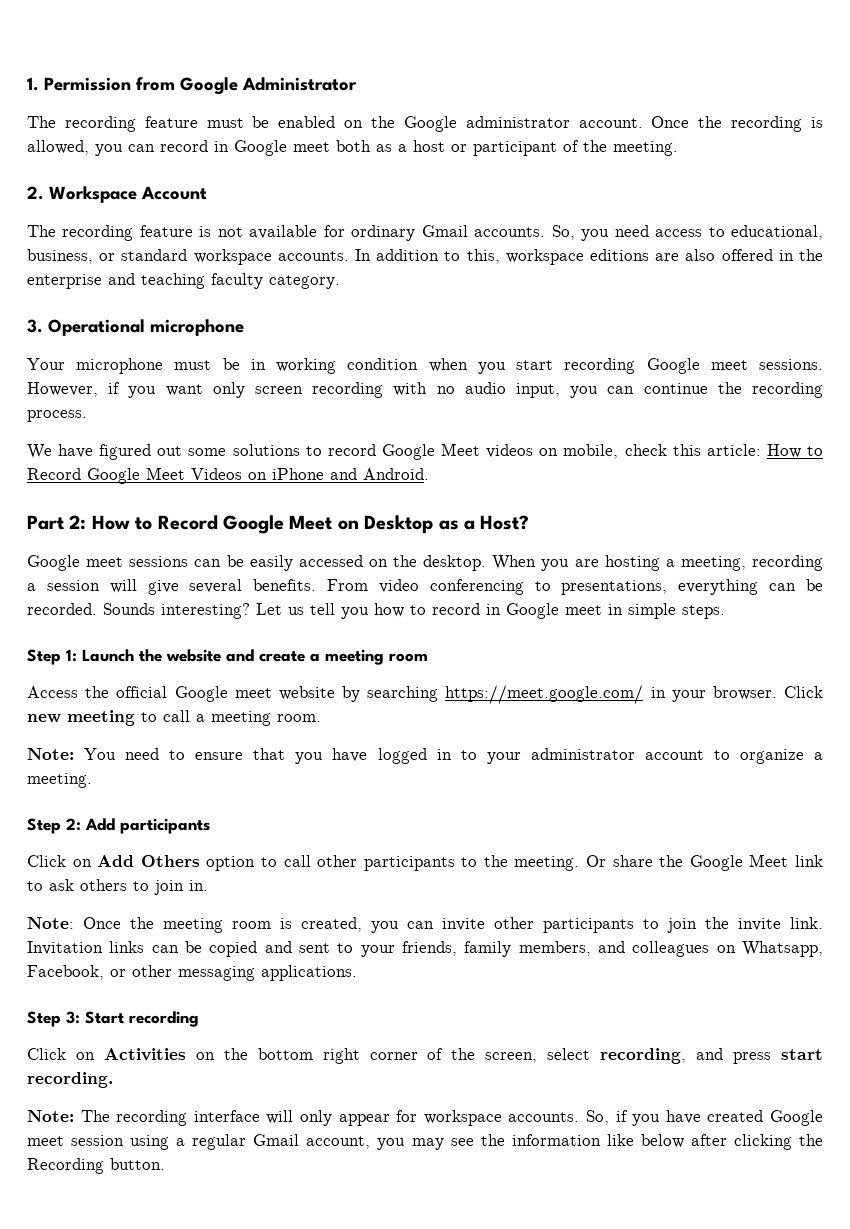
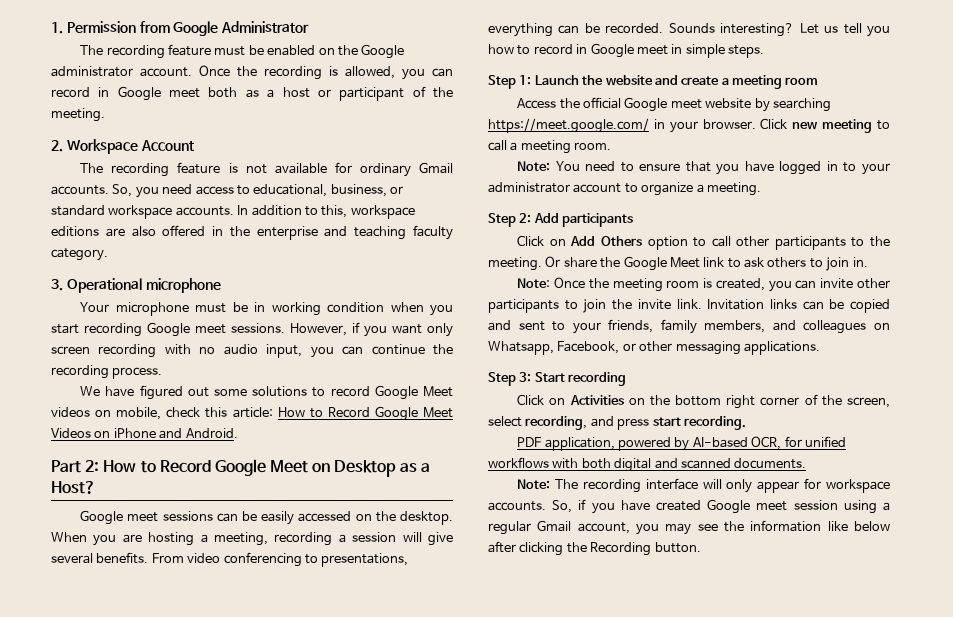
+ PDF application, powered by AI-based OCR, for unified workflows with both digital and scanned documents.

